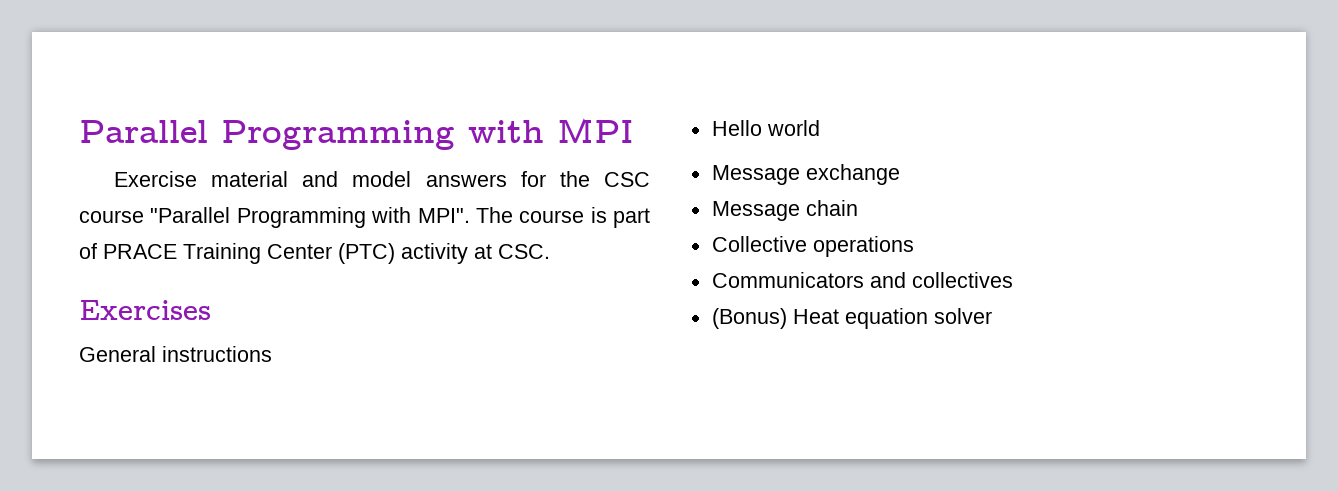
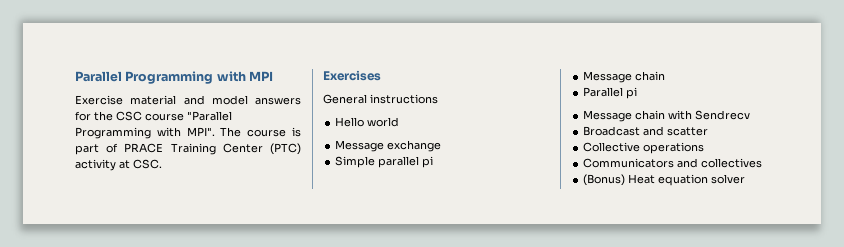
+ Simple parallel pi
  Message chain
+ Parallel pi
+ Message chain with Sendrecv
+ Broadcast and scatter

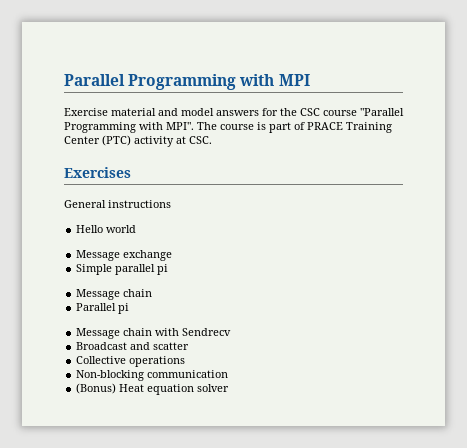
- Communicators and collectives
+ Non-blocking communication

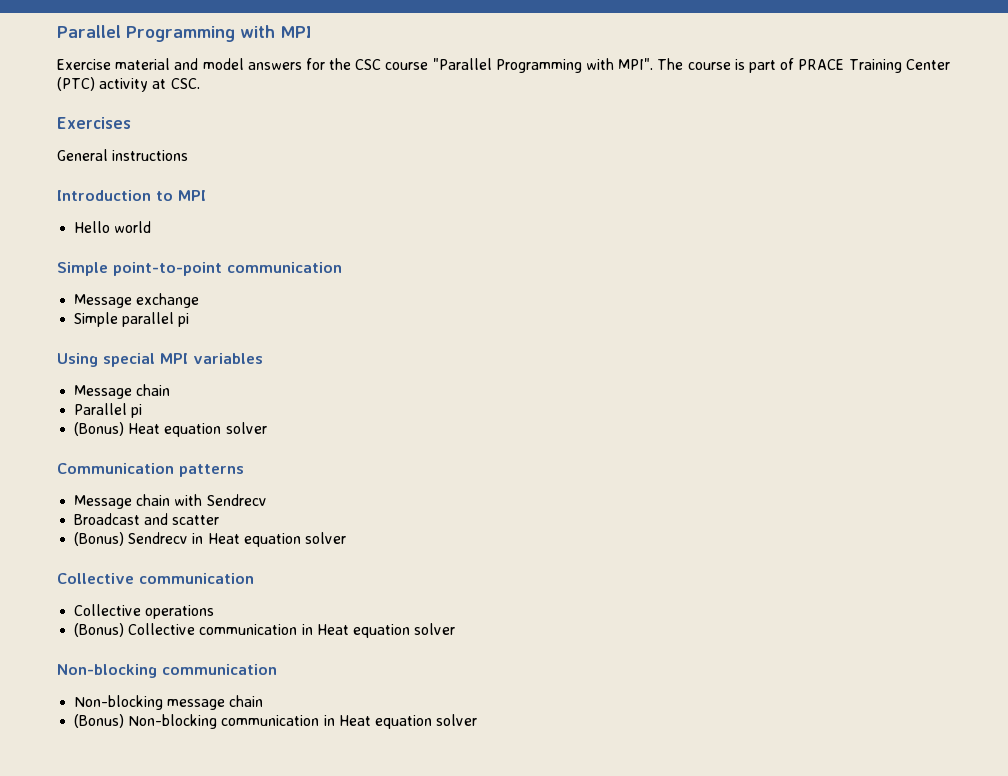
+ Introduction to MPI
+ Simple point-to-point communication
+ Using special MPI variables
+ (Bonus) Heat equation solver
+ Communication patterns
+ (Bonus) Sendrecv in Heat equation solver
+ Collective communication
  Collective operations
+ (Bonus) Collective communication in Heat equation solver
  Non-blocking communication
- (Bonus) Heat equation solver
+ Non-blocking message chain
+ (Bonus) Non-blocking communication in Heat equation solver

